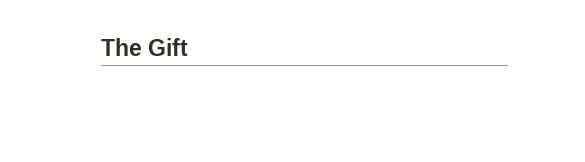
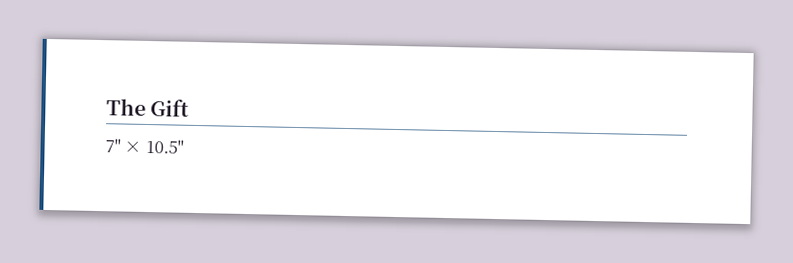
+ 7" × 10.5"

